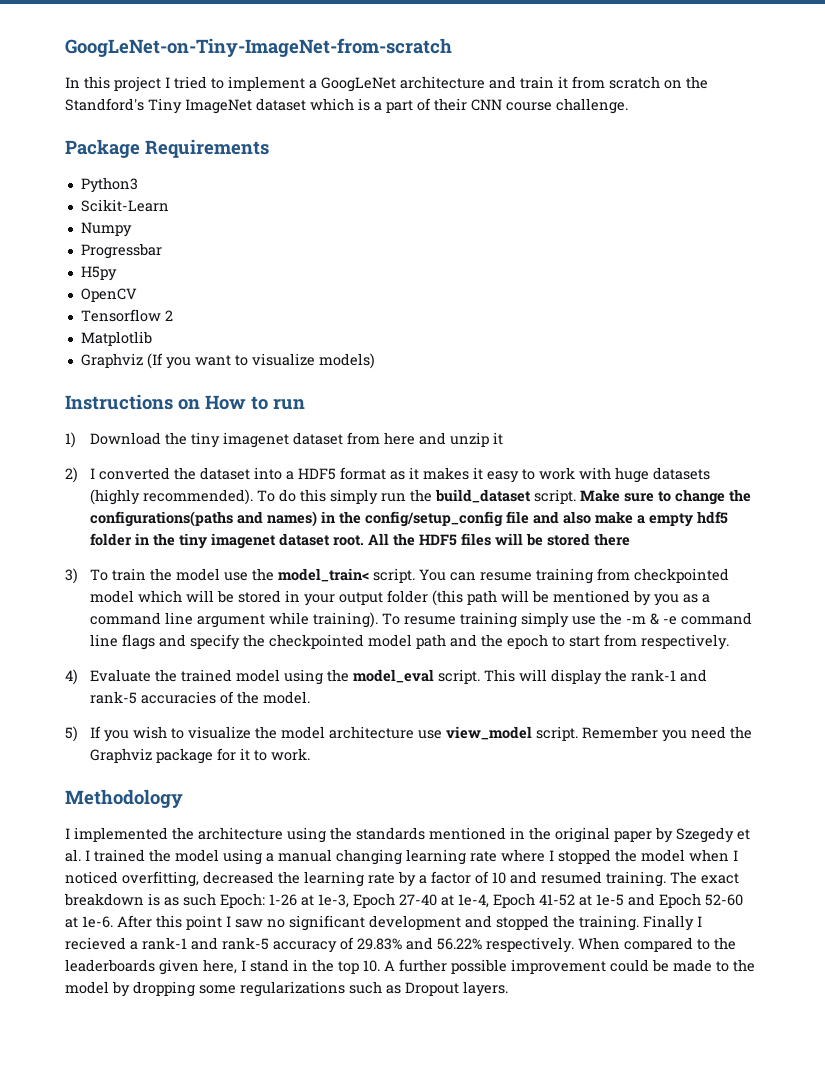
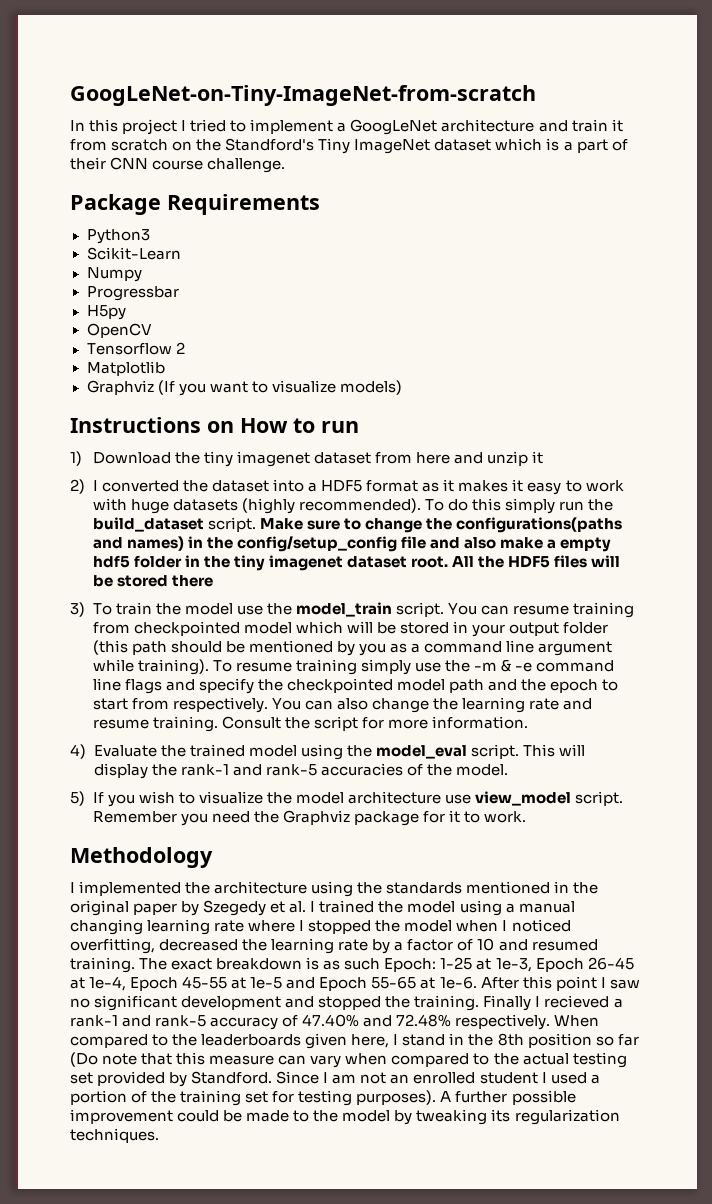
- 3) To train the model use the model_train< script.
+ 3) To train the model use the model_train script.
- You can resume training from checkpointed model which will be stored in your output folder (this path will be mentioned by you as a command line argument while training).
+ You can resume training from checkpointed model which will be stored in your output folder (this path should be mentioned by you as a command line argument while training).
+ You can also change the learning rate and resume training. Consult the script for more information.
- The exact breakdown is as such Epoch: 1-26 at 1e-3, Epoch 27-40 at 1e-4, Epoch 41-52 at 1e-5 and Epoch 52-60 at 1e-6.
+ The exact breakdown is as such Epoch: 1-25 at 1e-3, Epoch 26-45 at 1e-4, Epoch 45-55 at 1e-5 and Epoch 55-65 at 1e-6.
- Finally I recieved a rank-1 and rank-5 accuracy of 29.83% and 56.22% respectively.
+ Finally I recieved a rank-1 and rank-5 accuracy of 47.40% and 72.48% respectively.
- When compared to the leaderboards given here, I stand in the top 10. A further possible improvement could be made to the model by dropping some regularizations such as Dropout layers.
+ When compared to the leaderboards given here, I stand in the 8th position so far (Do note that this measure can vary when compared to the actual testing set provided by Standford. Since I am not an enrolled student I used a portion of the training set for testing purposes). A further possible improvement could be made to the model by tweaking its regularization techniques.

